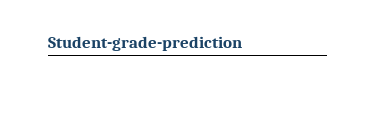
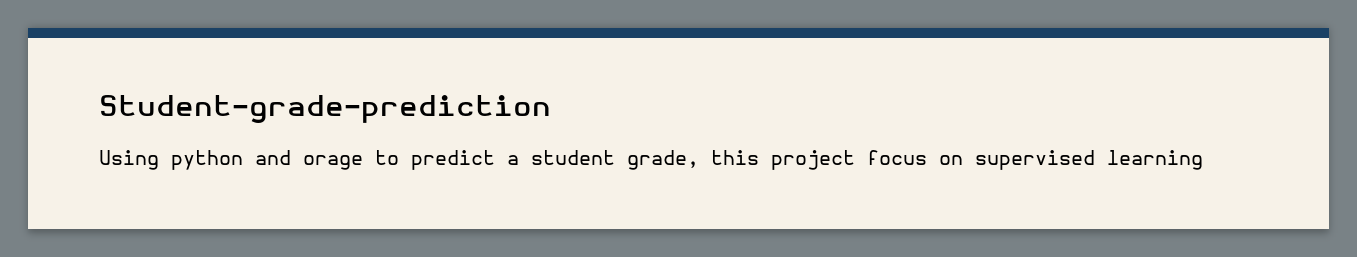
+ Using python and orage to predict a student grade, this project focus on supervised learning

